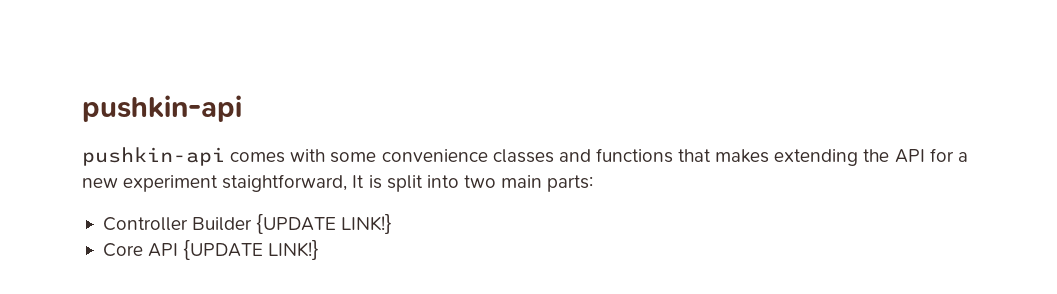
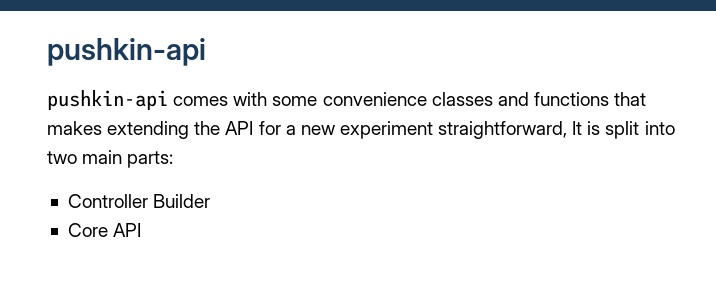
- pushkin-api comes with some convenience classes and functions that makes extending the API for a new experiment staightforward, It is split into two main parts:
+ pushkin-api comes with some convenience classes and functions that makes extending the API for a new experiment straightforward, It is split into two main parts:
- Controller Builder {UPDATE LINK!}
+ Controller Builder
- Core API {UPDATE LINK!}
+ Core API

